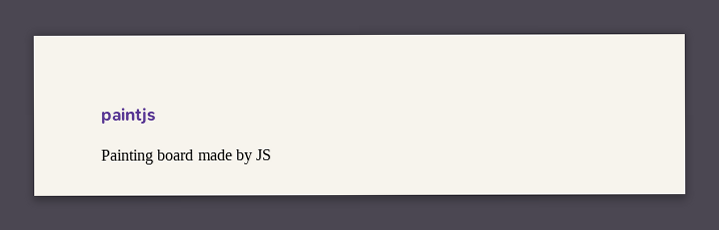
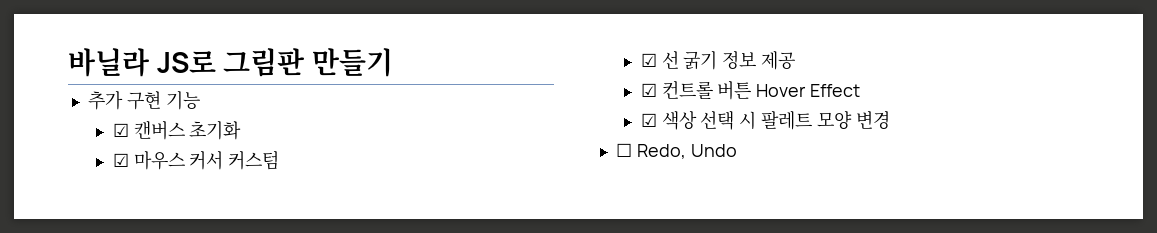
- paintjs
- Painting board made by JS
+ 바닐라 JS로 그림판 만들기
+ 추가 구현 기능
+ ☑ 캔버스 초기화
+ ☑ 마우스 커서 커스텀
+ ☑ 선 굵기 정보 제공
+ ☑ 컨트롤 버튼 Hover Effect
+ ☑ 색상 선택 시 팔레트 모양 변경
+ ☐ Redo, Undo

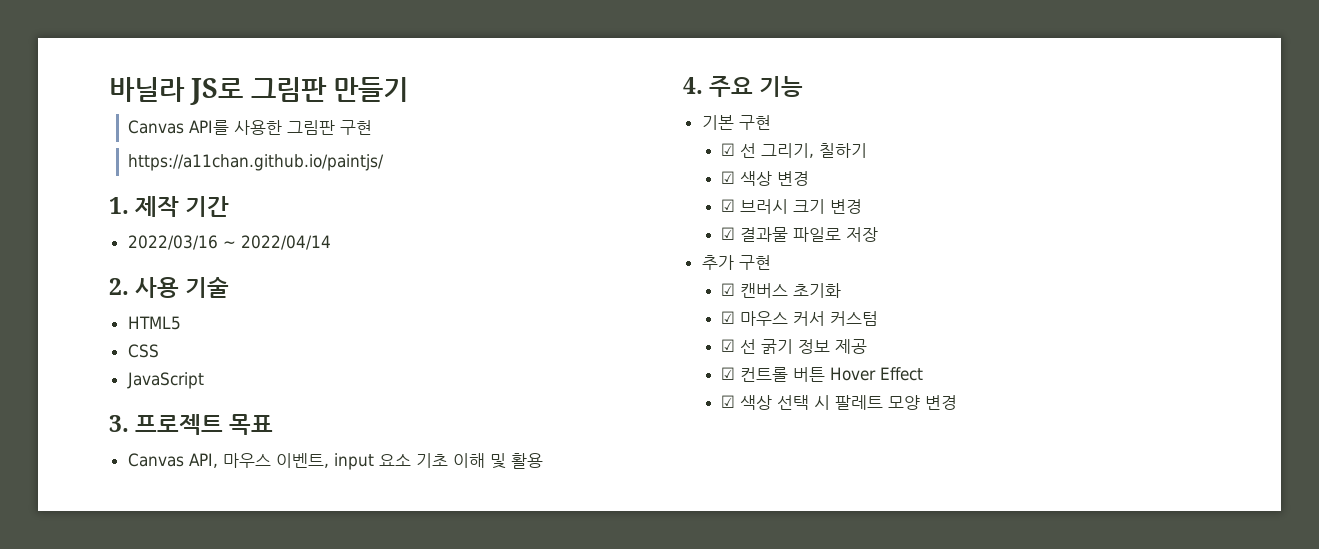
+ Canvas API를 사용한 그림판 구현
+ https://a11chan.github.io/paintjs/
+ 1. 제작 기간
+ 2022/03/16 ~ 2022/04/14
+ 2. 사용 기술
+ HTML5
+ CSS
+ JavaScript
+ 3. 프로젝트 목표
+ Canvas API, 마우스 이벤트, input 요소 기초 이해 및 활용
+ 4. 주요 기능
+ 기본 구현
+ ☑ 선 그리기, 칠하기
+ ☑ 색상 변경
+ ☑ 브러시 크기 변경
+ ☑ 결과물 파일로 저장
- 추가 구현 기능
+ 추가 구현
- ☐ Redo, Undo

